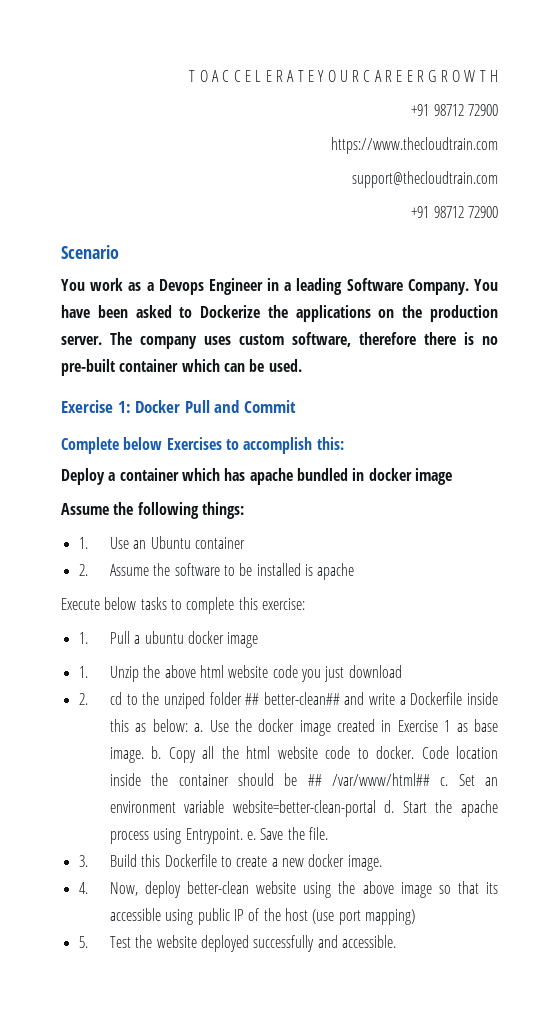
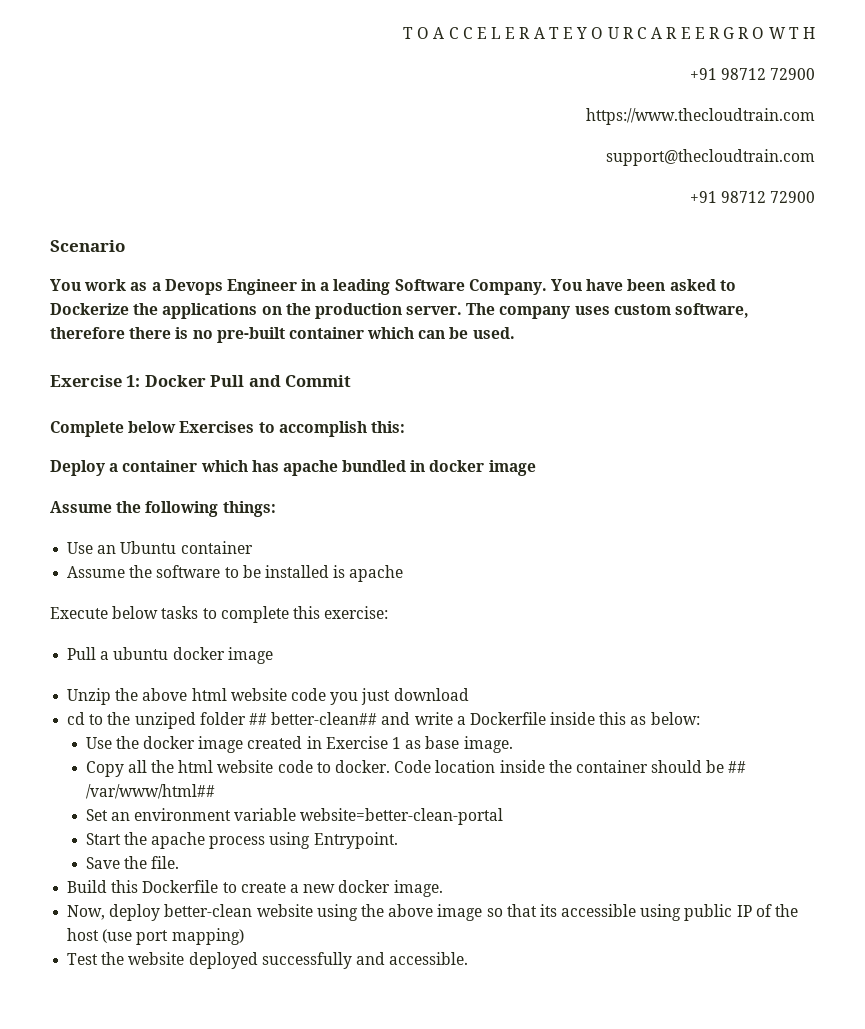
- 1. Use an Ubuntu container
+ Use an Ubuntu container
- 2. Assume the software to be installed is apache
+ Assume the software to be installed is apache
- 1. Pull a ubuntu docker image
+ Pull a ubuntu docker image
- 1. Unzip the above html website code you just download
+ Unzip the above html website code you just download
- 2. cd to the unziped folder ## better-clean## and write a Dockerfile inside this as below: a. Use the docker image created in Exercise 1 as base image. b. Copy all the html website code to docker.
+ cd to the unziped folder ## better-clean## and write a Dockerfile inside this as below:
+ Use the docker image created in Exercise 1 as base image.
+ Copy all the html website code to docker.
- Code location inside the container should be ## /var/www/html## c. Set an environment variable website=better-clean-portal d. Start the apache process using Entrypoint. e. Save the file.
+ Code location inside the container should be ## /var/www/html##
+ Set an environment variable website=better-clean-portal
+ Start the apache process using Entrypoint.
+ Save the file.
- 3. Build this Dockerfile to create a new docker image.
+ Build this Dockerfile to create a new docker image.
- 4. Now, deploy better-clean website using the above image so that its accessible using public IP of the host (use port mapping)
+ Now, deploy better-clean website using the above image so that its accessible using public IP of the host (use port mapping)
- 5. Test the website deployed successfully and accessible.
+ Test the website deployed successfully and accessible.

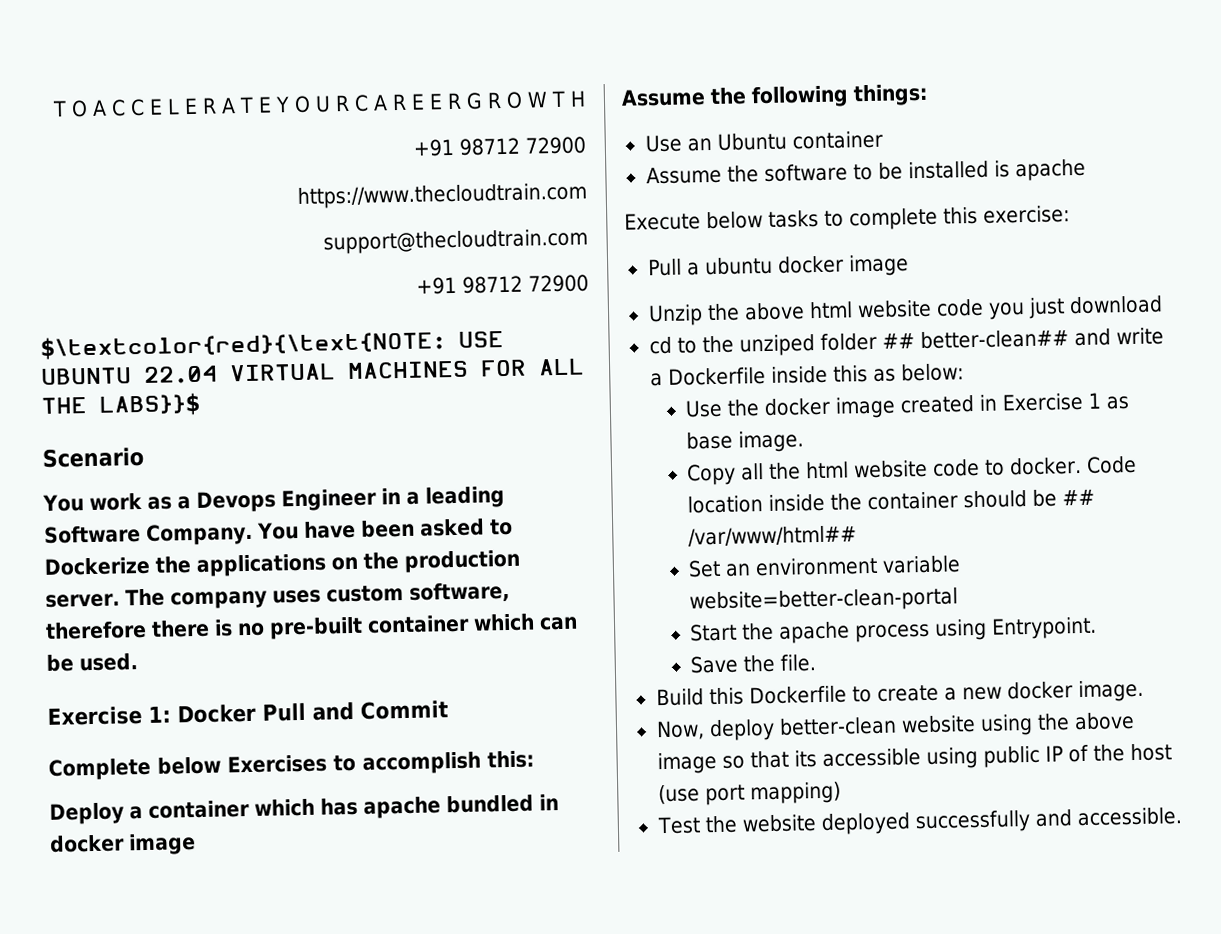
+ $\textcolor{red}{\text{NOTE: USE UBUNTU 22.04 VIRTUAL MACHINES FOR ALL THE LABS}}$

